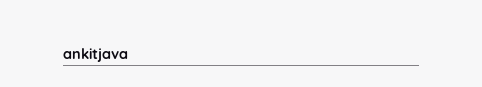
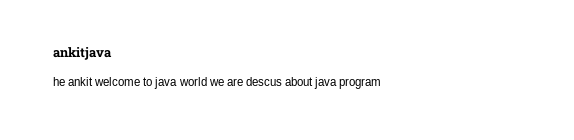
+ he ankit welcome to java world we are descus about java program

